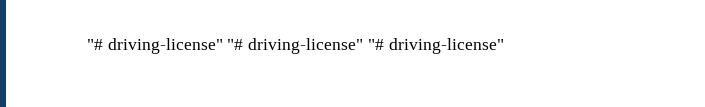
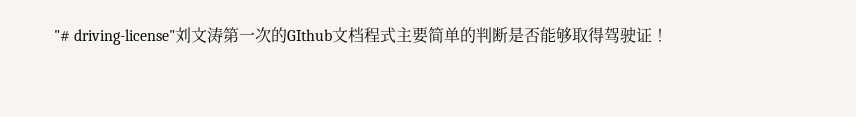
- "# driving-license" "# driving-license" "# driving-license"
+ "# driving-license"刘文涛第一次的GIthub文档程式主要简单的判断是否能够取得驾驶证！

